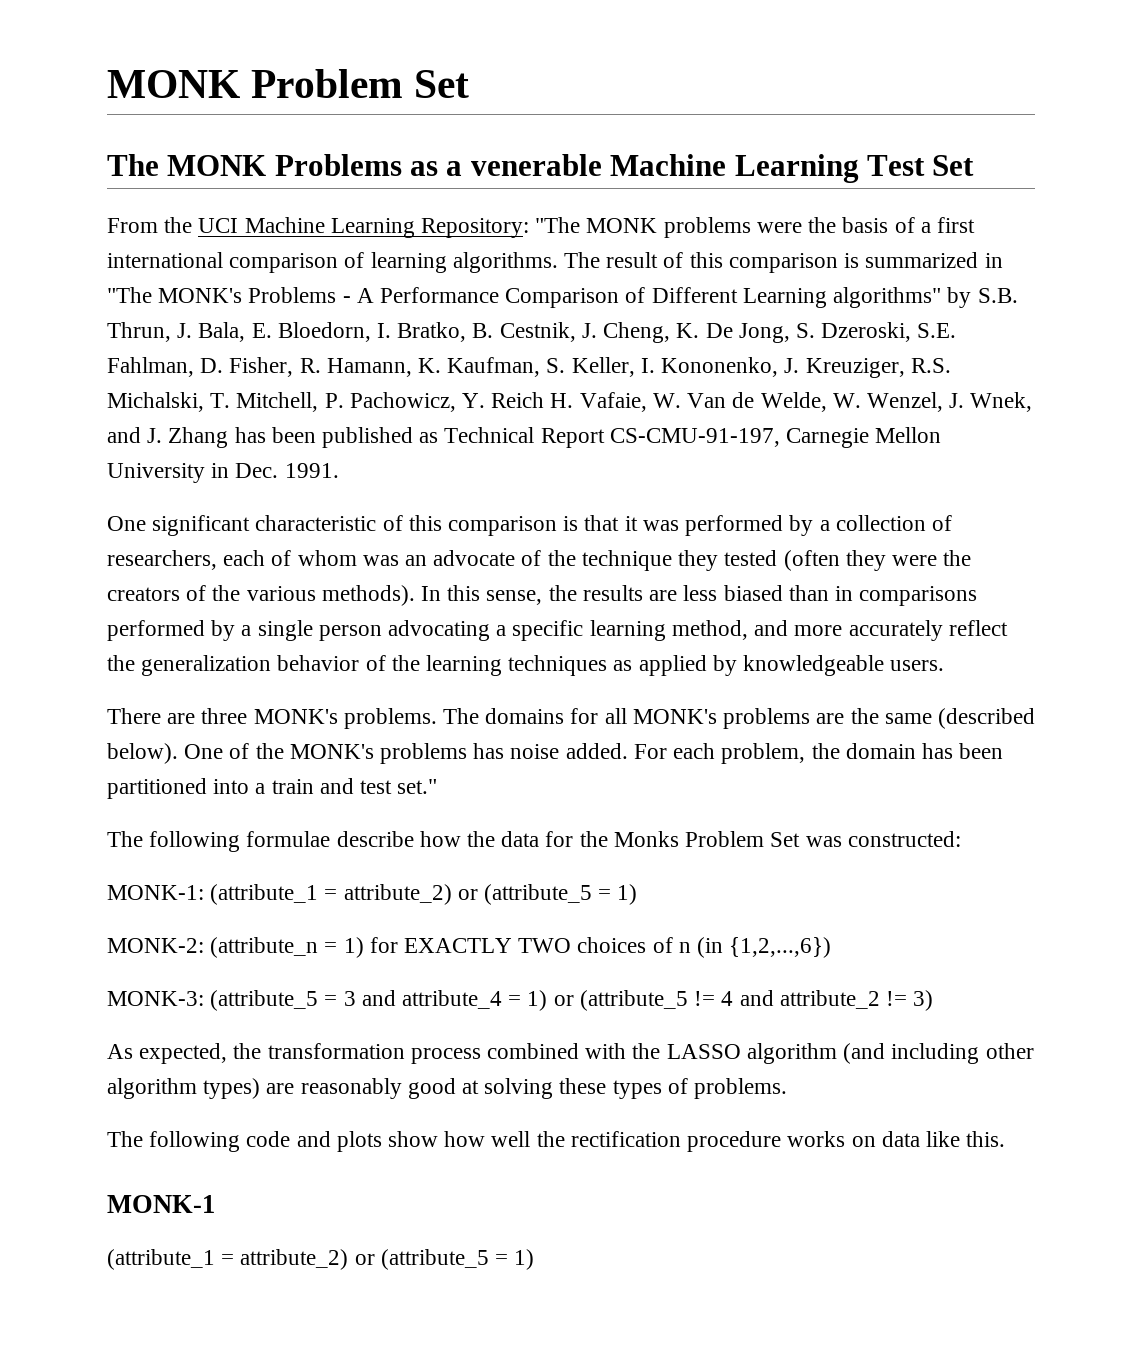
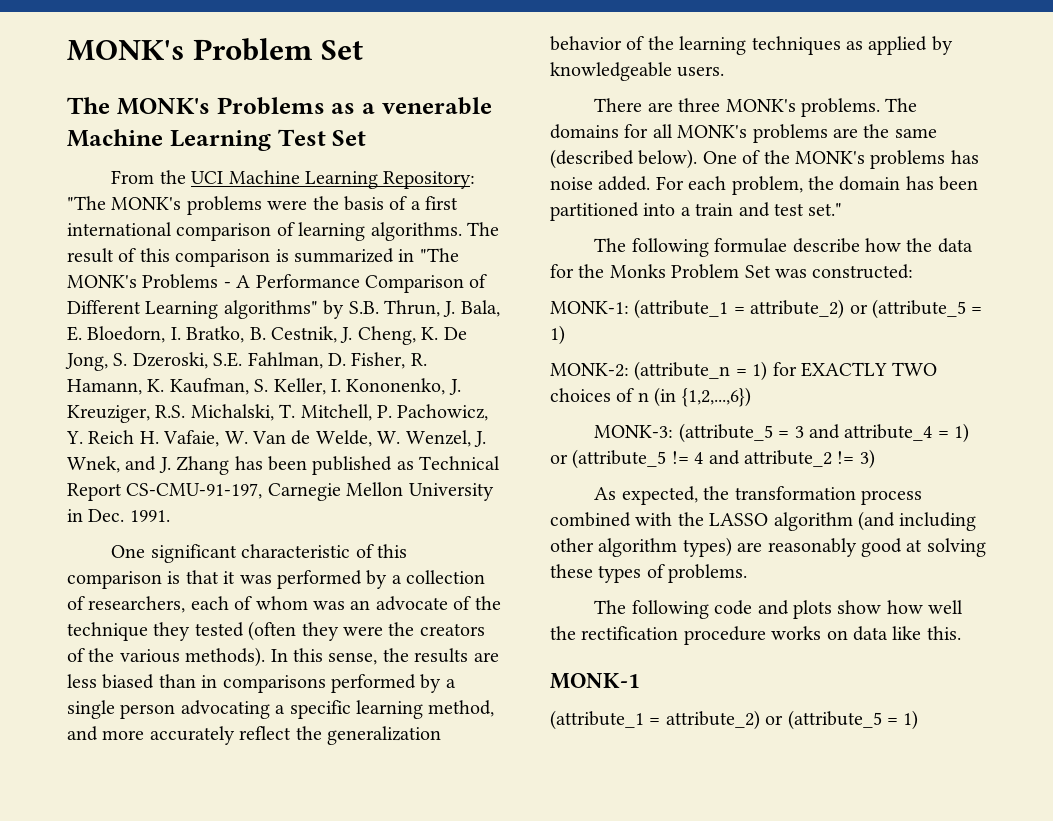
- MONK Problem Set
+ MONK's Problem Set
- The MONK Problems as a venerable Machine Learning Test Set
+ The MONK's Problems as a venerable Machine Learning Test Set
- From the UCI Machine Learning Repository: "The MONK problems were the basis of a first international comparison of learning algorithms.
+ From the UCI Machine Learning Repository: "The MONK's problems were the basis of a first international comparison of learning algorithms.

